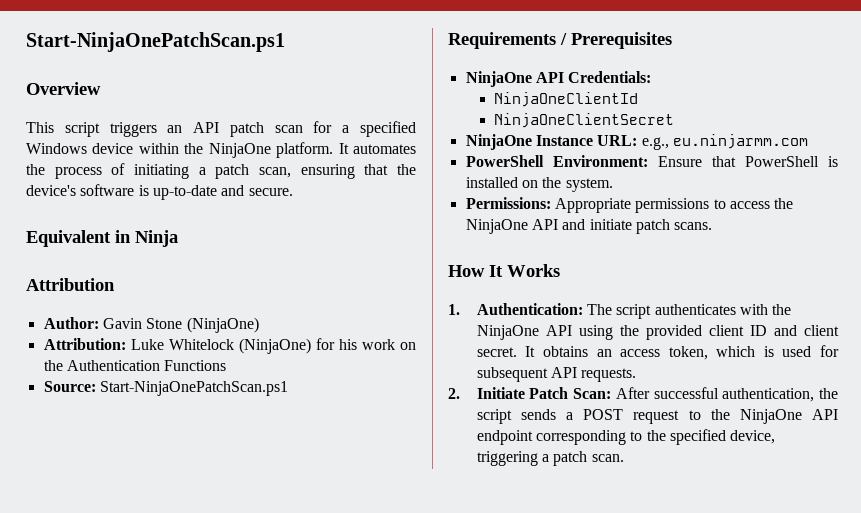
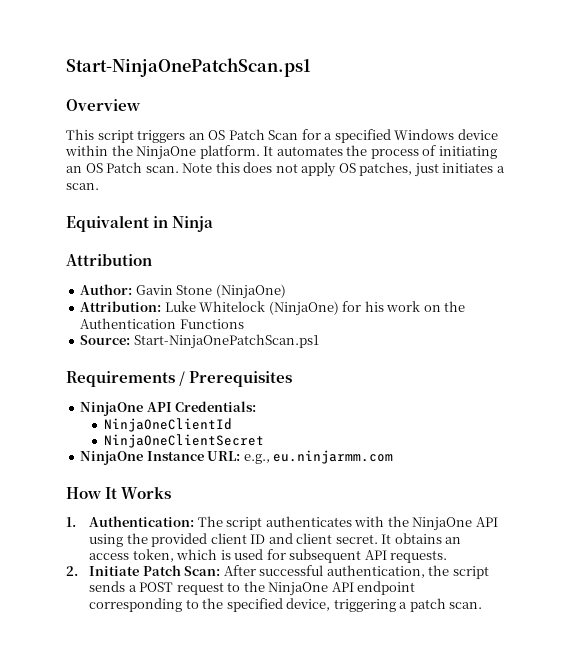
- This script triggers an API patch scan for a specified Windows device within the NinjaOne platform.
+ This script triggers an OS Patch Scan for a specified Windows device within the NinjaOne platform.
- It automates the process of initiating a patch scan, ensuring that the device's software is up-to-date and secure.
+ It automates the process of initiating an OS Patch scan. Note this does not apply OS patches, just initiates a scan.
- PowerShell Environment: Ensure that PowerShell is installed on the system.
- Permissions: Appropriate permissions to access the NinjaOne API and initiate patch scans.

